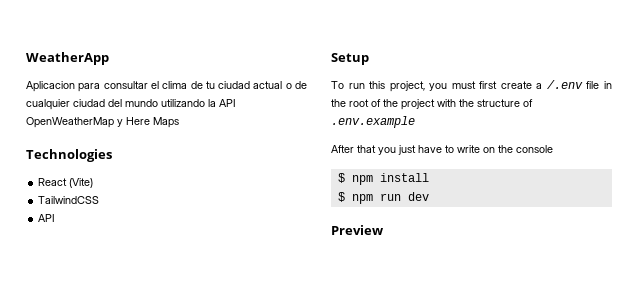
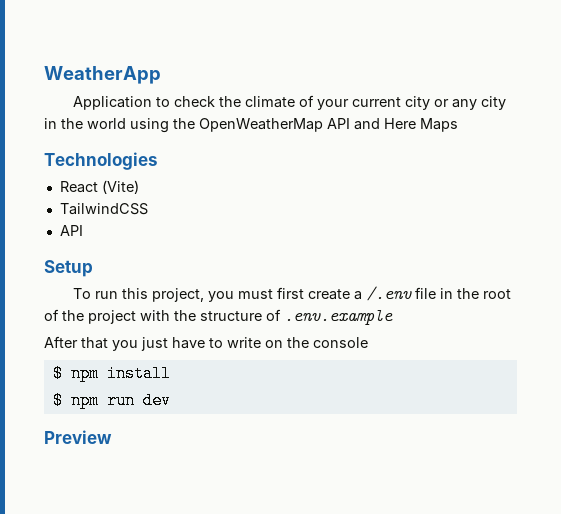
- Aplicacion para consultar el clima de tu ciudad actual o de cualquier ciudad del mundo utilizando la API OpenWeatherMap y Here Maps
+ Application to check the climate of your current city or any city in the world using the OpenWeatherMap API and Here Maps

